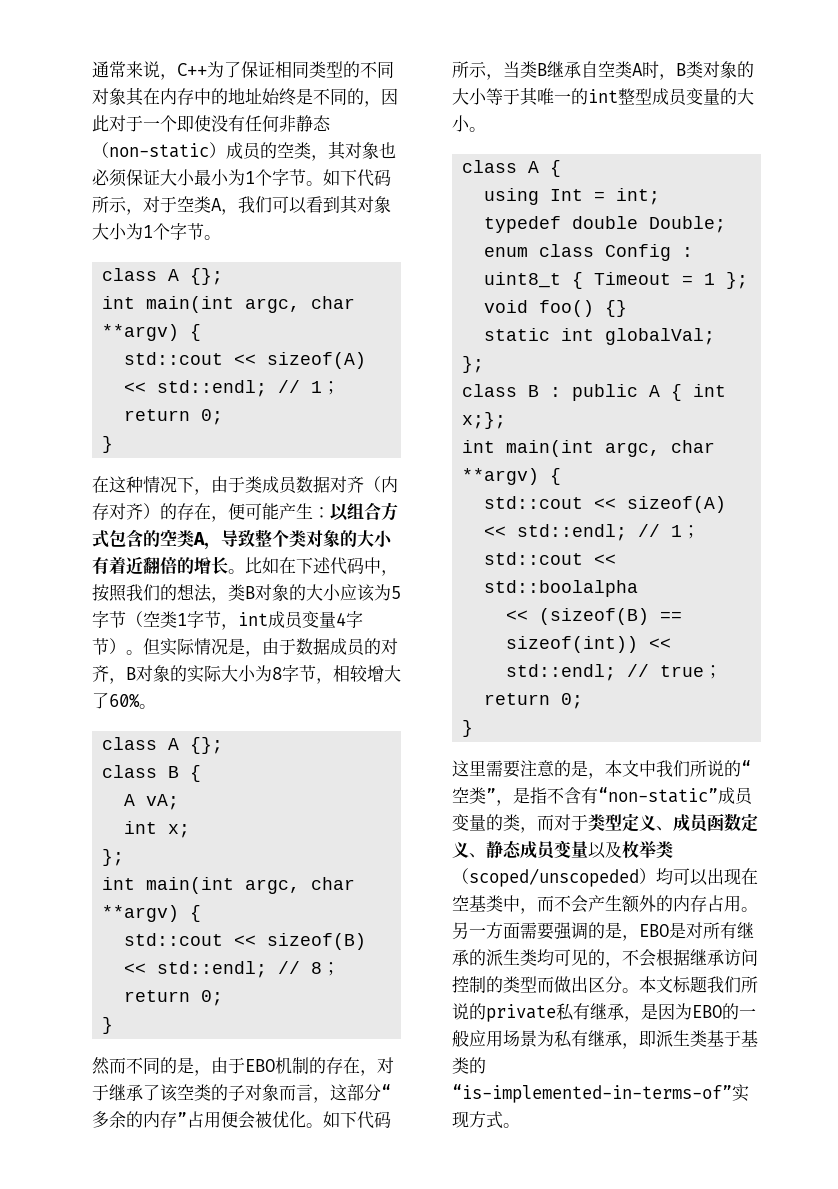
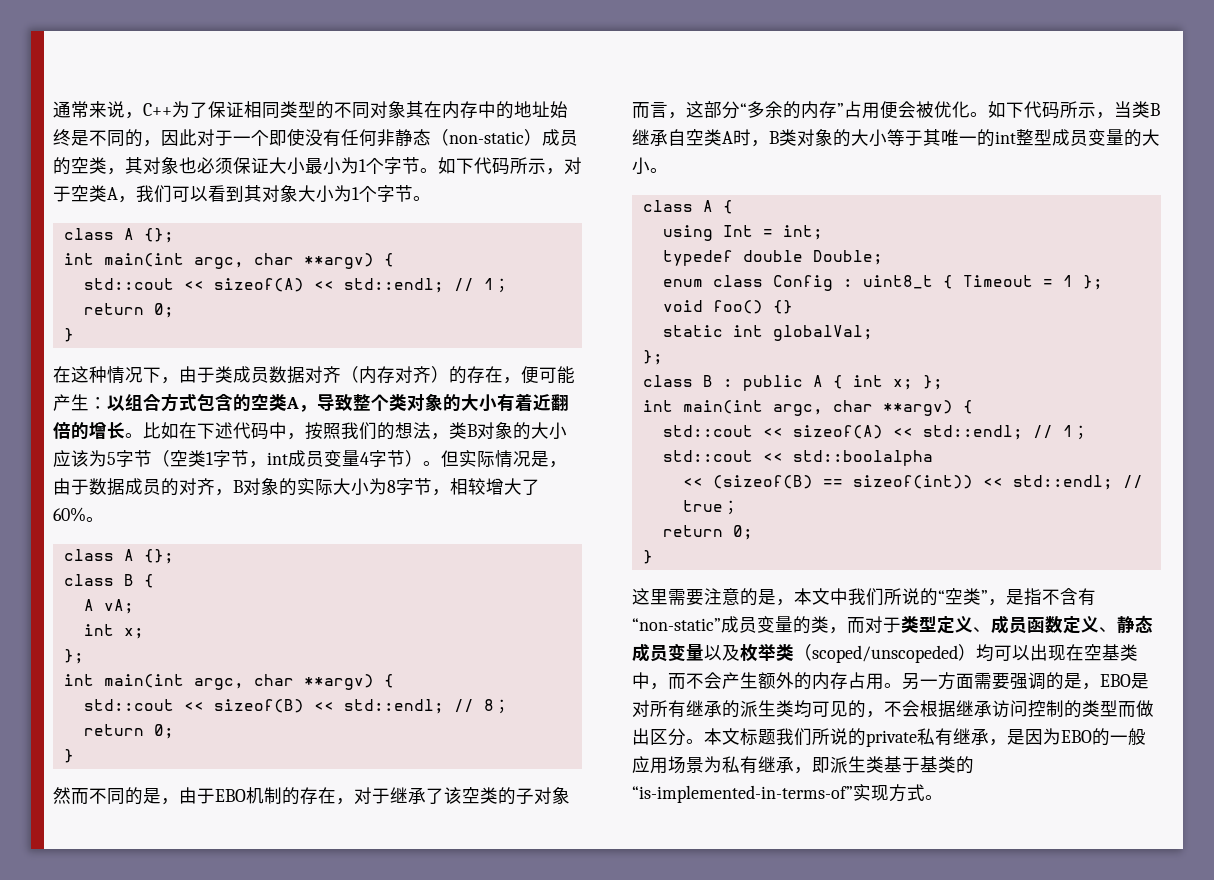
- class B : public A { int x;};
+ class B : public A { int x; };

